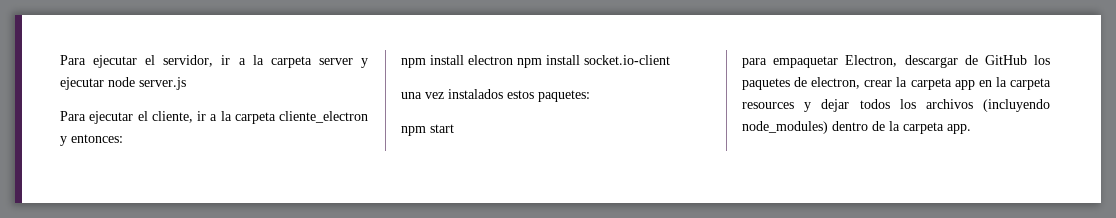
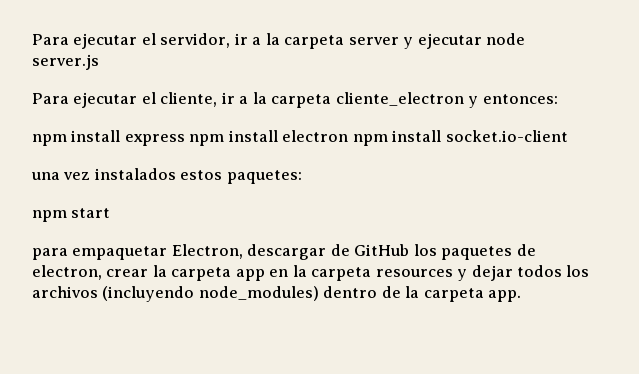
- npm install electron npm install socket.io-client
+ npm install express npm install electron npm install socket.io-client

